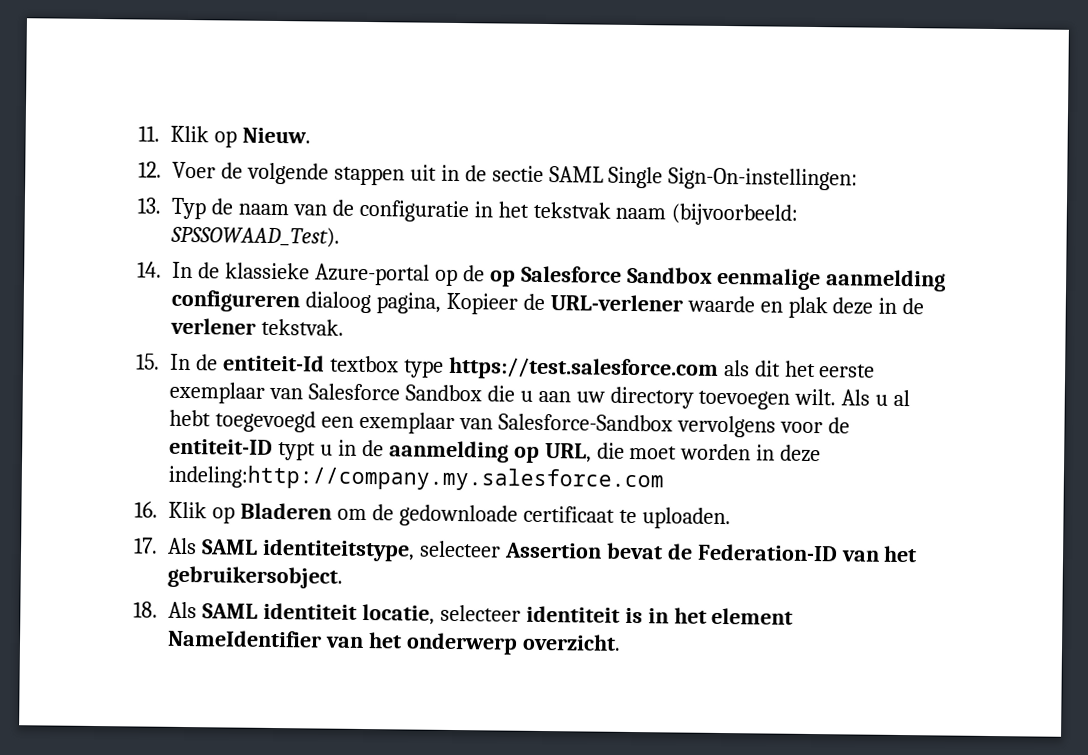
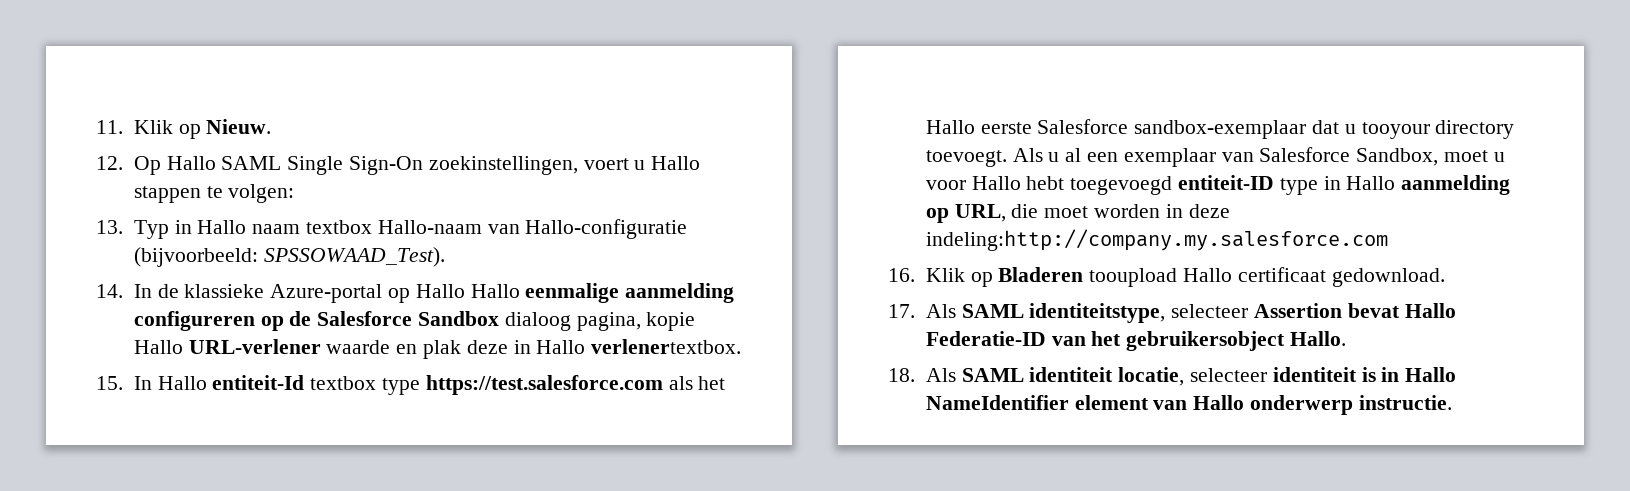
- 12. Voer de volgende stappen uit in de sectie SAML Single Sign-On-instellingen:
- 13. Typ de naam van de configuratie in het tekstvak naam (bijvoorbeeld: SPSSOWAAD_Test).
+ 12. Op Hallo SAML Single Sign-On zoekinstellingen, voert u Hallo stappen te volgen:
+ 13. Typ in Hallo naam textbox Hallo-naam van Hallo-configuratie (bijvoorbeeld: SPSSOWAAD_Test).
- 14. In de klassieke Azure-portal op de op Salesforce Sandbox eenmalige aanmelding configureren dialoog pagina, Kopieer de URL-verlener waarde en plak deze in de verlener tekstvak.
+ 14. In de klassieke Azure-portal op Hallo Hallo eenmalige aanmelding configureren op de Salesforce Sandbox dialoog pagina, kopie Hallo URL-verlener waarde en plak deze in Hallo verlenertextbox.
- 15. In de entiteit-Id textbox type https://test.salesforce.com als dit het eerste exemplaar van Salesforce Sandbox die u aan uw directory toevoegen wilt. Als u al hebt toegevoegd een exemplaar van Salesforce-Sandbox vervolgens voor de entiteit-ID typt u in de aanmelding op URL, die moet worden in deze indeling:http://company.my.salesforce.com
+ 15. In Hallo entiteit-Id textbox type https://test.salesforce.com als het Hallo eerste Salesforce sandbox-exemplaar dat u tooyour directory toevoegt. Als u al een exemplaar van Salesforce Sandbox, moet u voor Hallo hebt toegevoegd entiteit-ID type in Hallo aanmelding op URL, die moet worden in deze indeling:http://company.my.salesforce.com
- 16. Klik op Bladeren om de gedownloade certificaat te uploaden.
+ 16. Klik op Bladeren tooupload Hallo certificaat gedownload.
- 17. Als SAML identiteitstype, selecteer Assertion bevat de Federation-ID van het gebruikersobject.
+ 17. Als SAML identiteitstype, selecteer Assertion bevat Hallo Federatie-ID van het gebruikersobject Hallo.
- 18. Als SAML identiteit locatie, selecteer identiteit is in het element NameIdentifier van het onderwerp overzicht.
+ 18. Als SAML identiteit locatie, selecteer identiteit is in Hallo NameIdentifier element van Hallo onderwerp instructie.

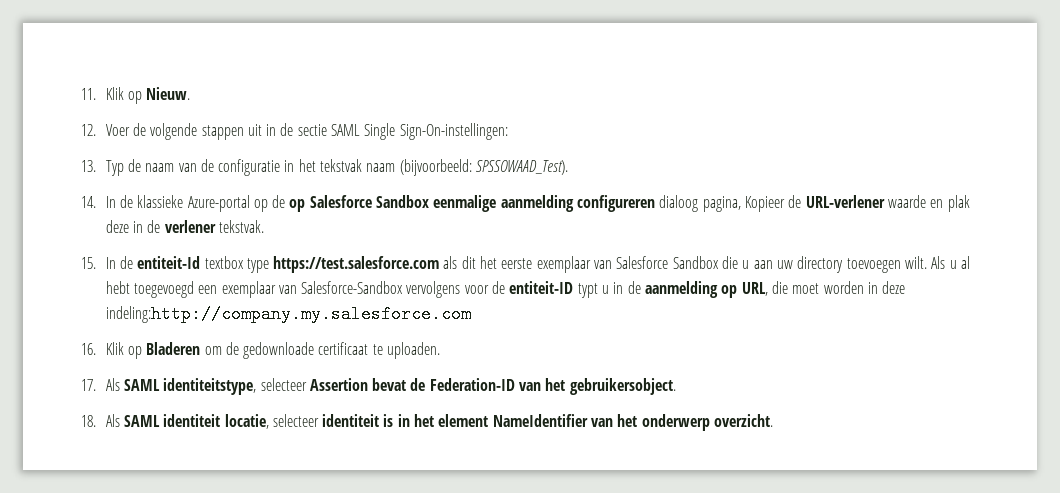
- 12. Op Hallo SAML Single Sign-On zoekinstellingen, voert u Hallo stappen te volgen:
- 13. Typ in Hallo naam textbox Hallo-naam van Hallo-configuratie (bijvoorbeeld: SPSSOWAAD_Test).
+ 12. Voer de volgende stappen uit in de sectie SAML Single Sign-On-instellingen:
+ 13. Typ de naam van de configuratie in het tekstvak naam (bijvoorbeeld: SPSSOWAAD_Test).
- 14. In de klassieke Azure-portal op Hallo Hallo eenmalige aanmelding configureren op de Salesforce Sandbox dialoog pagina, kopie Hallo URL-verlener waarde en plak deze in Hallo verlenertextbox.
+ 14. In de klassieke Azure-portal op de op Salesforce Sandbox eenmalige aanmelding configureren dialoog pagina, Kopieer de URL-verlener waarde en plak deze in de verlener tekstvak.
- 15. In Hallo entiteit-Id textbox type https://test.salesforce.com als het Hallo eerste Salesforce sandbox-exemplaar dat u tooyour directory toevoegt.
+ 15. In de entiteit-Id textbox type https://test.salesforce.com als dit het eerste exemplaar van Salesforce Sandbox die u aan uw directory toevoegen wilt.
- Als u al een exemplaar van Salesforce Sandbox, moet u voor Hallo hebt toegevoegd entiteit-ID type in Hallo aanmelding op URL, die moet worden in deze indeling:http://company.my.salesforce.com
+ Als u al hebt toegevoegd een exemplaar van Salesforce-Sandbox vervolgens voor de entiteit-ID typt u in de aanmelding op URL, die moet worden in deze indeling:http://company.my.salesforce.com
- 16. Klik op Bladeren tooupload Hallo certificaat gedownload.
+ 16. Klik op Bladeren om de gedownloade certificaat te uploaden.
- 17. Als SAML identiteitstype, selecteer Assertion bevat Hallo Federatie-ID van het gebruikersobject Hallo.
+ 17. Als SAML identiteitstype, selecteer Assertion bevat de Federation-ID van het gebruikersobject.
- 18. Als SAML identiteit locatie, selecteer identiteit is in Hallo NameIdentifier element van Hallo onderwerp instructie.
+ 18. Als SAML identiteit locatie, selecteer identiteit is in het element NameIdentifier van het onderwerp overzicht.

